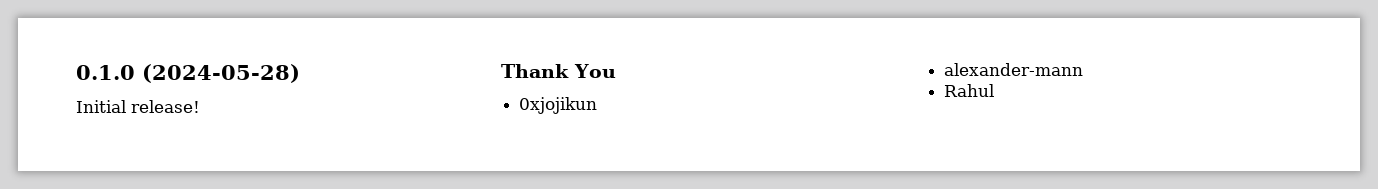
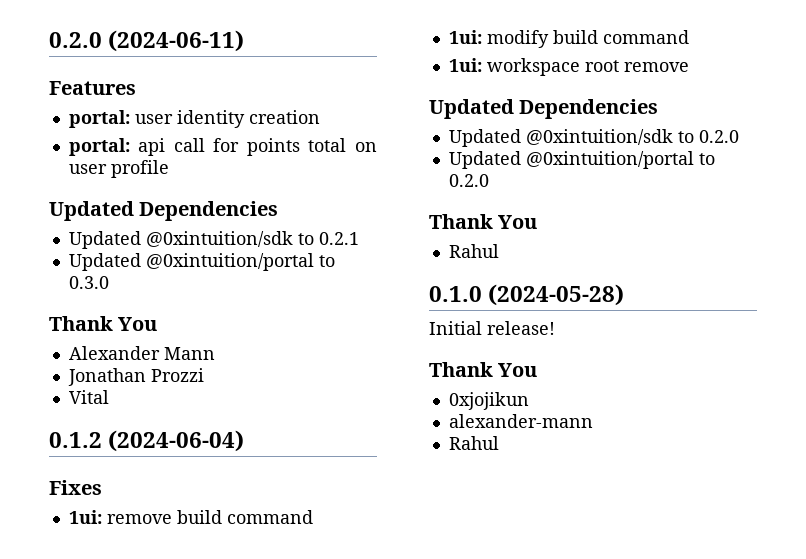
+ 0.2.0 (2024-06-11)
+ Features
+ portal: user identity creation
+ portal: api call for points total on user profile
+ Updated Dependencies
+ Updated @0xintuition/sdk to 0.2.1
+ Updated @0xintuition/portal to 0.3.0
+ Thank You
+ Alexander Mann
+ Jonathan Prozzi
+ Vital
+ 0.1.2 (2024-06-04)
+ Fixes
+ 1ui: remove build command
+ 1ui: modify build command
+ 1ui: workspace root remove
+ Updated Dependencies
+ Updated @0xintuition/sdk to 0.2.0
+ Updated @0xintuition/portal to 0.2.0
+ Thank You
+ Rahul

